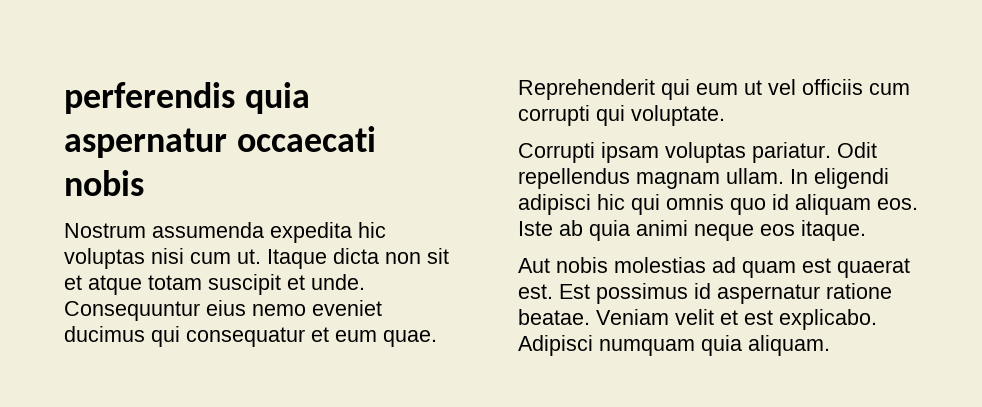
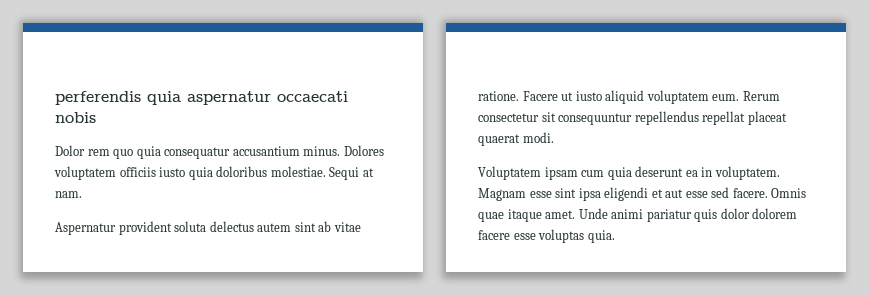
- Nostrum assumenda expedita hic voluptas nisi cum ut. Itaque dicta non sit et atque totam suscipit et unde. Consequuntur eius nemo eveniet ducimus qui consequatur et eum quae. Reprehenderit qui eum ut vel officiis cum corrupti qui voluptate.
- Corrupti ipsam voluptas pariatur. Odit repellendus magnam ullam. In eligendi adipisci hic qui omnis quo id aliquam eos. Iste ab quia animi neque eos itaque.
- Aut nobis molestias ad quam est quaerat est. Est possimus id aspernatur ratione beatae. Veniam velit et est explicabo. Adipisci numquam quia aliquam.
+ Dolor rem quo quia consequatur accusantium minus. Dolores voluptatem officiis iusto quia doloribus molestiae. Sequi at nam.
+ Aspernatur provident soluta delectus autem sint ab vitae ratione. Facere ut iusto aliquid voluptatem eum. Rerum consectetur sit consequuntur repellendus repellat placeat quaerat modi.
+ Voluptatem ipsam cum quia deserunt ea in voluptatem. Magnam esse sint ipsa eligendi et aut esse sed facere. Omnis quae itaque amet. Unde animi pariatur quis dolor dolorem facere esse voluptas quia.

